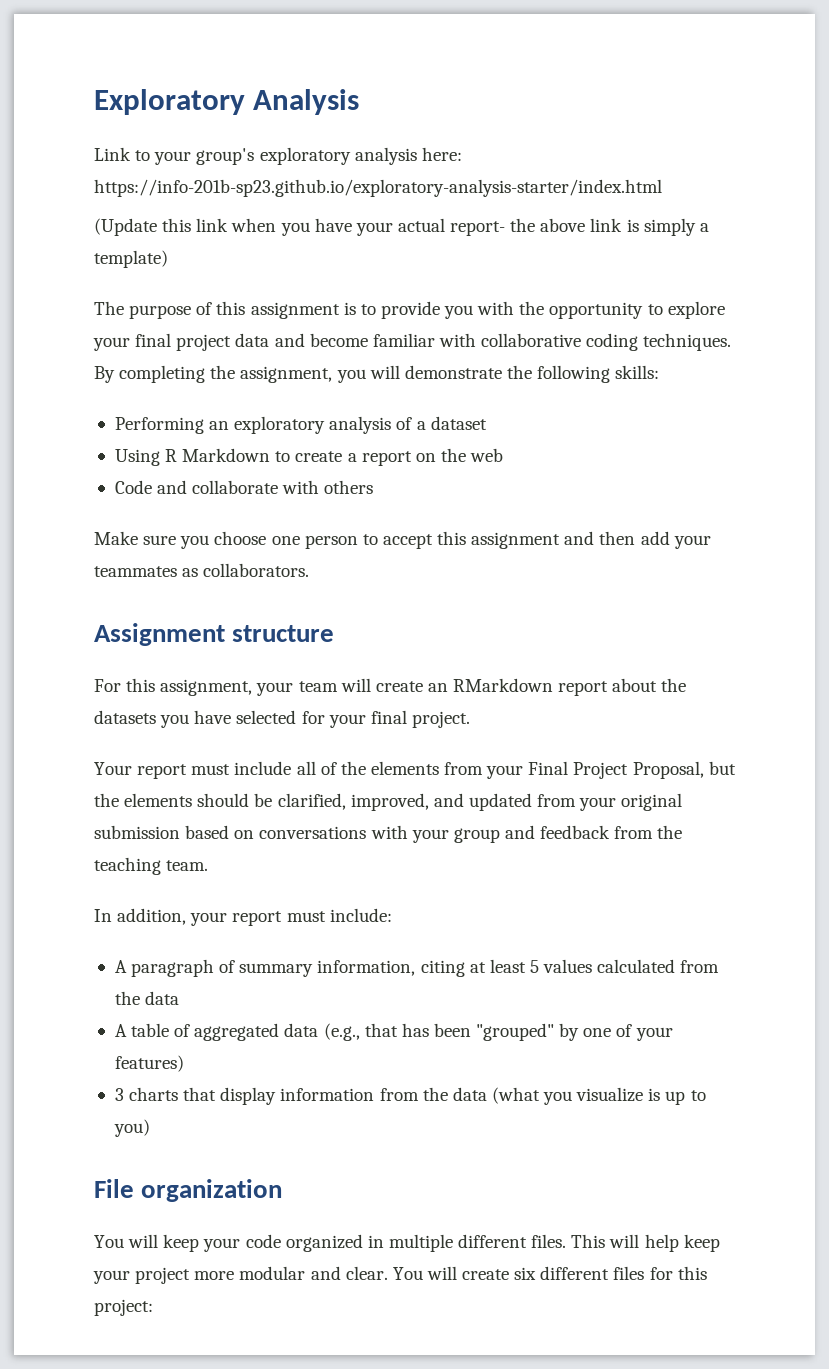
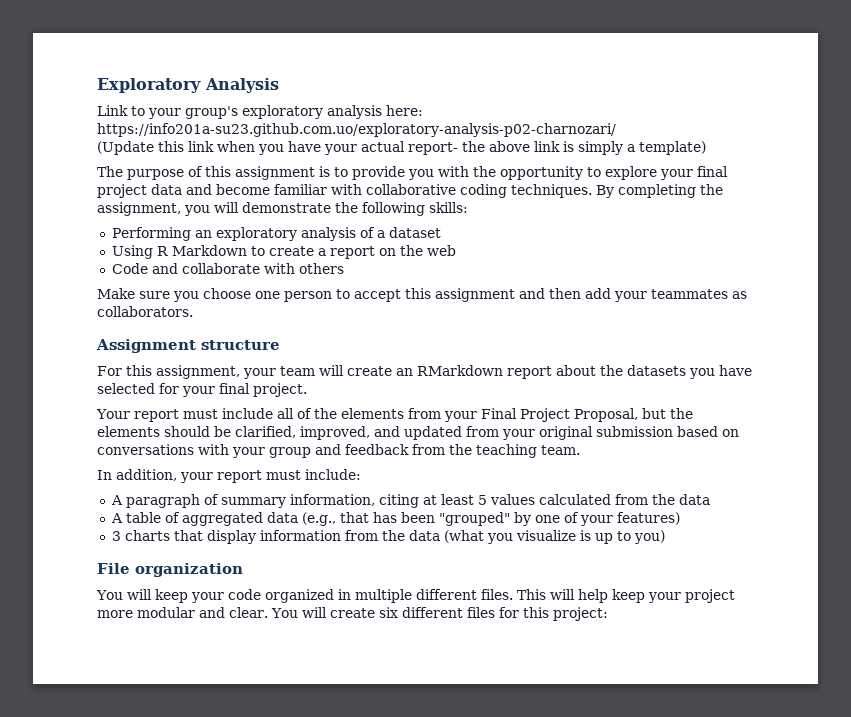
- Link to your group's exploratory analysis here: https://info-201b-sp23.github.io/exploratory-analysis-starter/index.html
+ Link to your group's exploratory analysis here: https://info201a-su23.github.com.uo/exploratory-analysis-p02-charnozari/

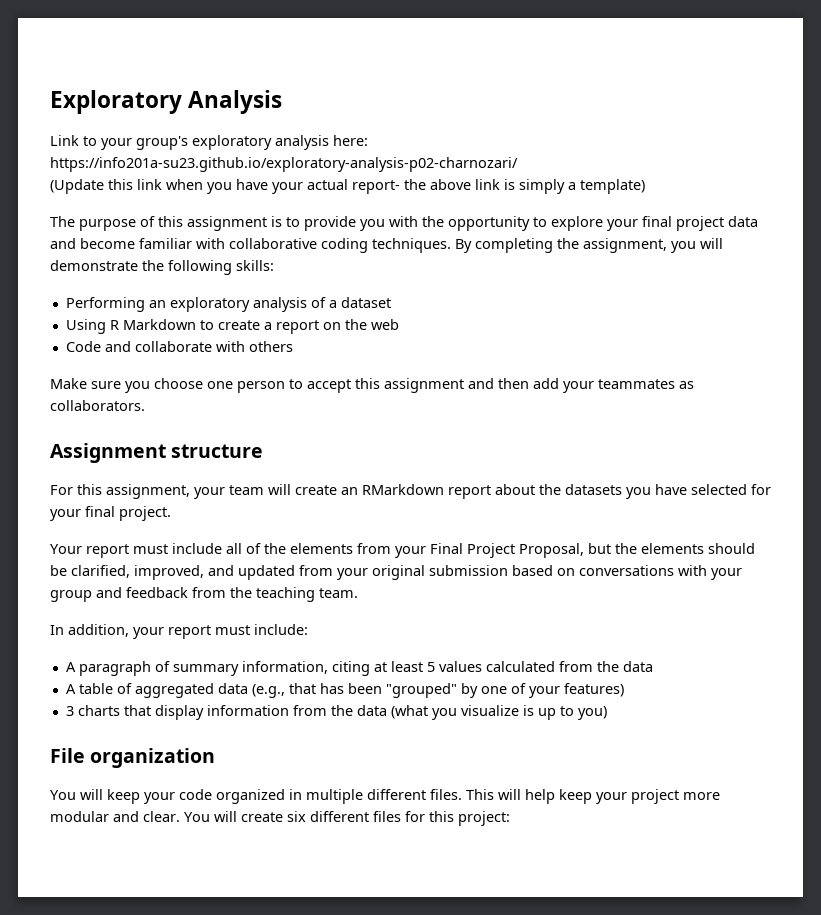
- Link to your group's exploratory analysis here: https://info201a-su23.github.com.uo/exploratory-analysis-p02-charnozari/
+ Link to your group's exploratory analysis here: https://info201a-su23.github.io/exploratory-analysis-p02-charnozari/

